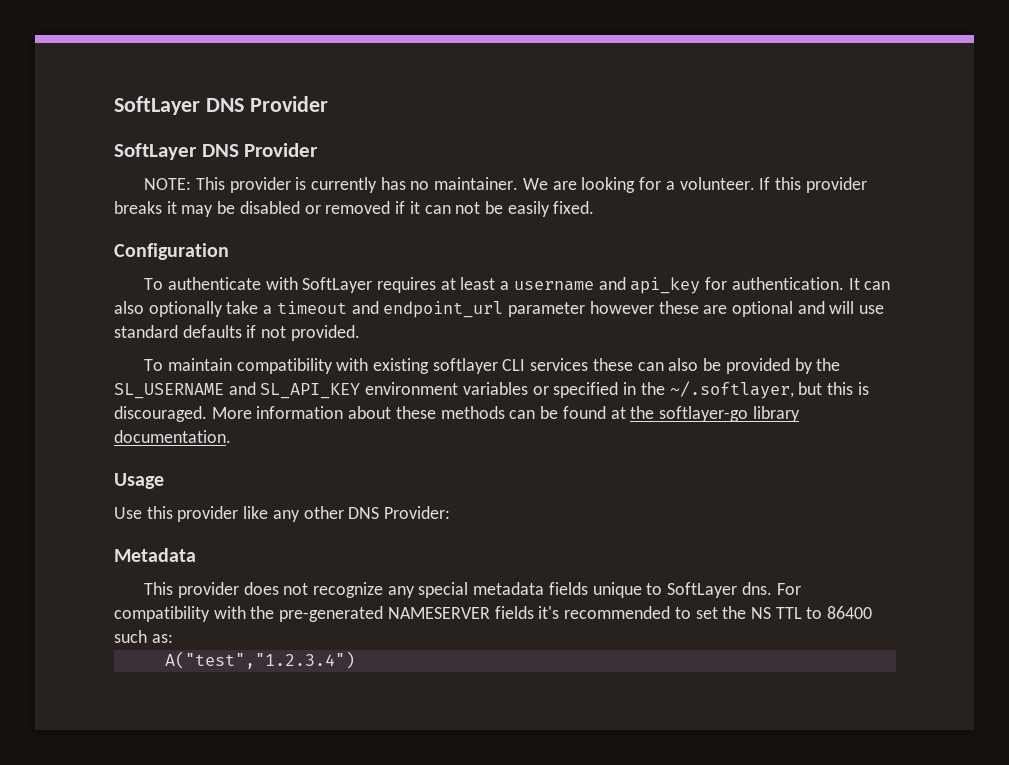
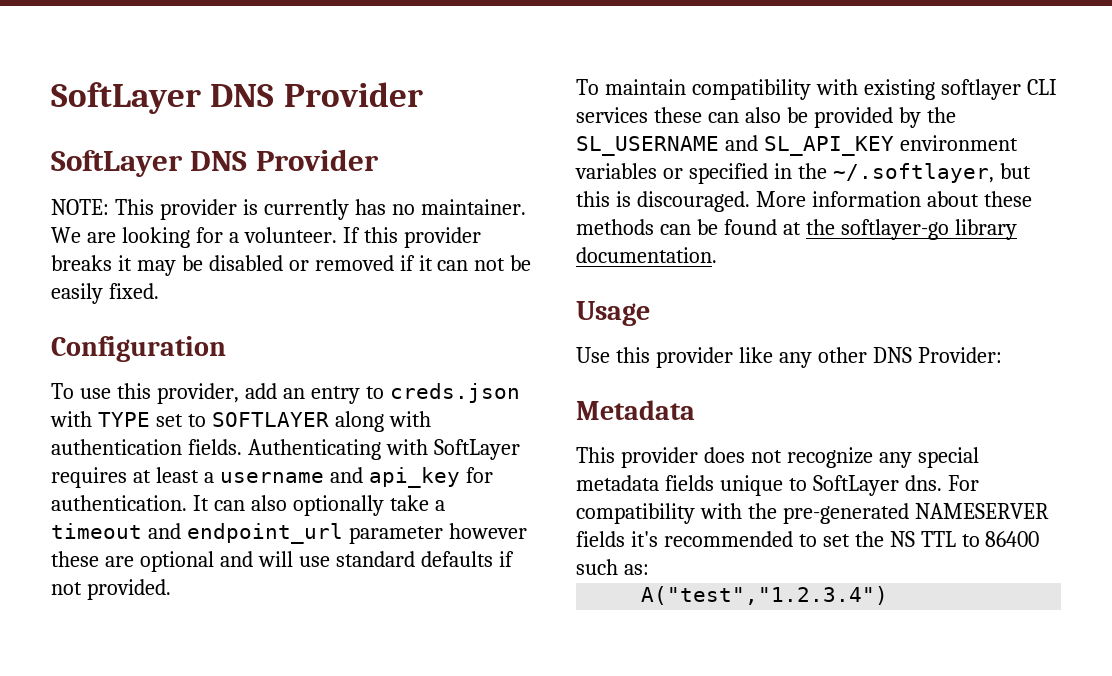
- To authenticate with SoftLayer requires at least a username and api_key for authentication.
+ To use this provider, add an entry to creds.json with TYPE set to SOFTLAYER along with authentication fields. Authenticating with SoftLayer requires at least a username and api_key for authentication.

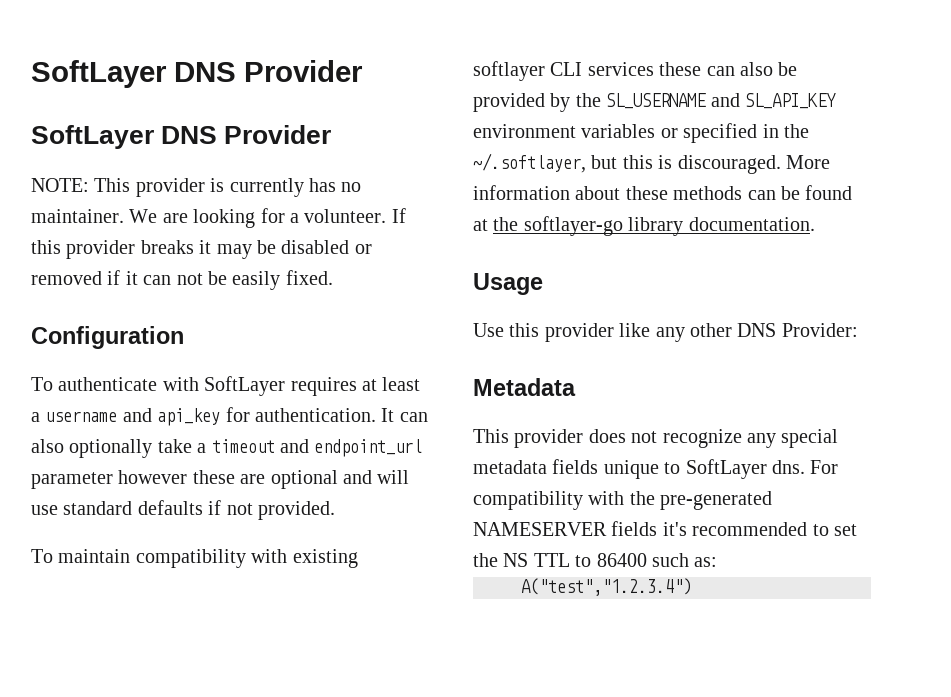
- To use this provider, add an entry to creds.json with TYPE set to SOFTLAYER along with authentication fields. Authenticating with SoftLayer requires at least a username and api_key for authentication.
+ To authenticate with SoftLayer requires at least a username and api_key for authentication.

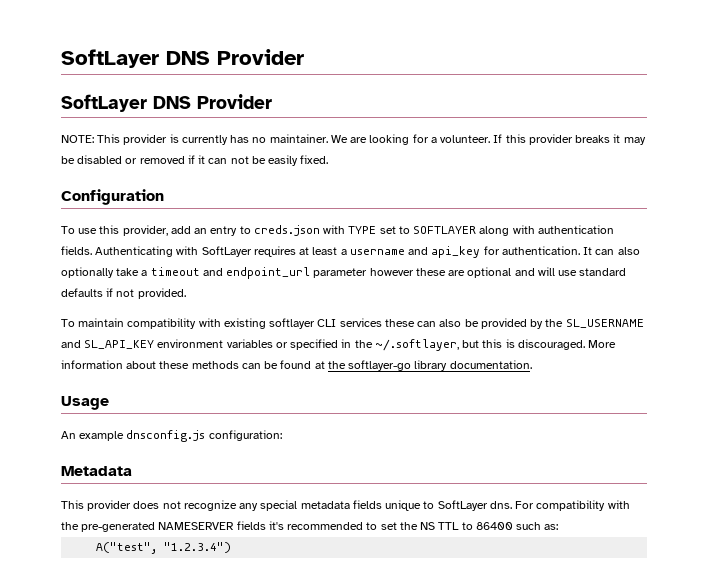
- To authenticate with SoftLayer requires at least a username and api_key for authentication.
+ To use this provider, add an entry to creds.json with TYPE set to SOFTLAYER along with authentication fields. Authenticating with SoftLayer requires at least a username and api_key for authentication.
- Use this provider like any other DNS Provider:
+ An example dnsconfig.js configuration:
- A("test","1.2.3.4")
+ A("test", "1.2.3.4")

